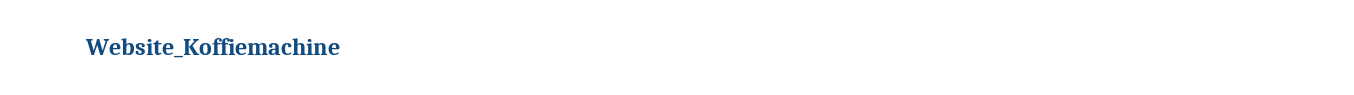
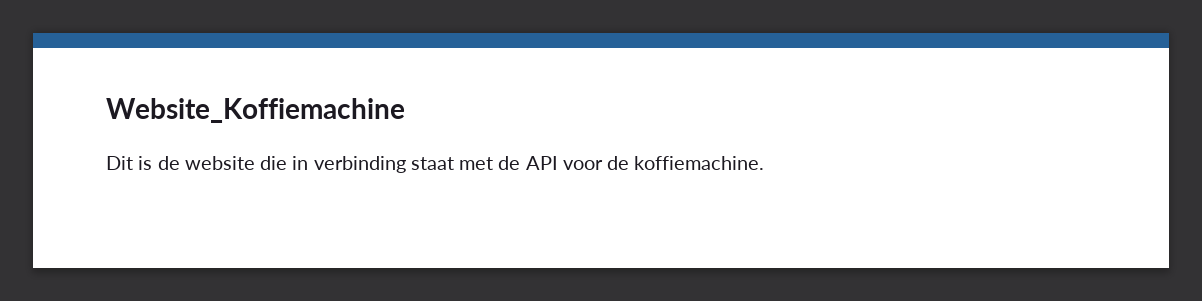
+ Dit is de website die in verbinding staat met de API voor de koffiemachine.

